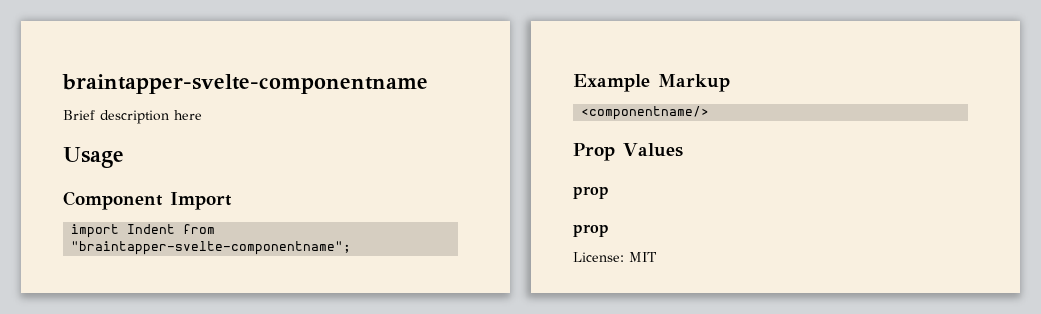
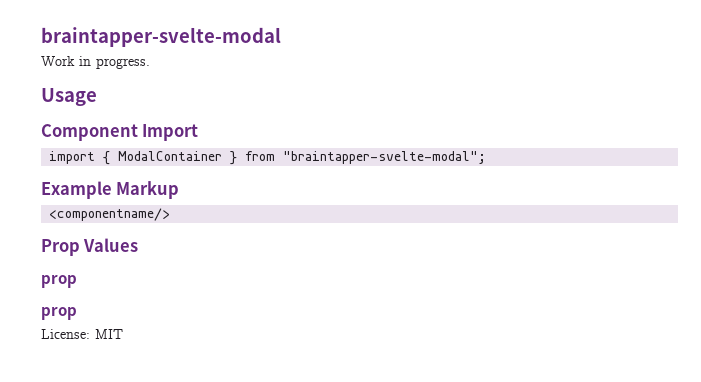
- braintapper-svelte-componentname
- Brief description here
+ braintapper-svelte-modal
+ Work in progress.
- import Indent from "braintapper-svelte-componentname";
+ import { ModalContainer } from "braintapper-svelte-modal";

